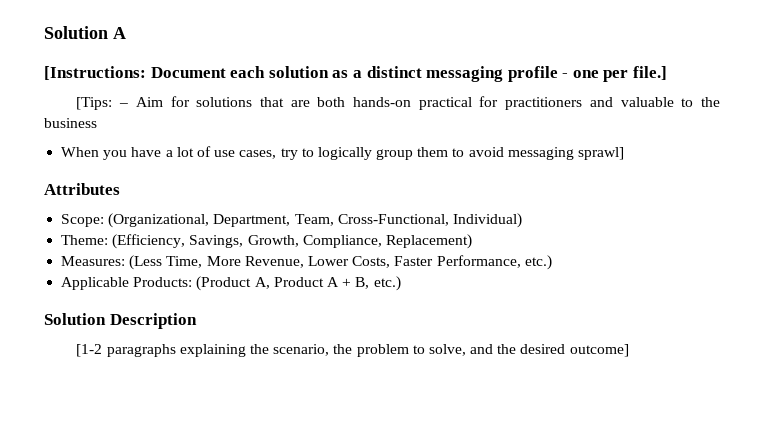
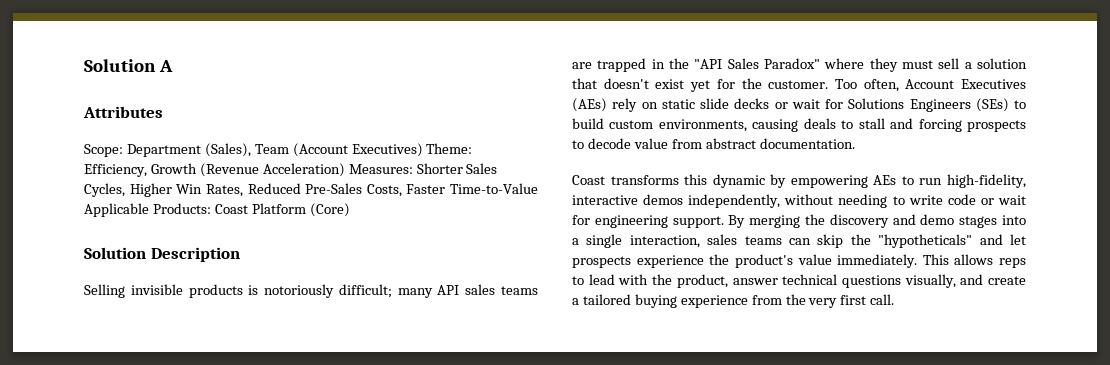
- [Instructions: Document each solution as a distinct messaging profile - one per file.]
- [Tips: – Aim for solutions that are both hands-on practical for practitioners and valuable to the business
- When you have a lot of use cases, try to logically group them to avoid messaging sprawl]
  Attributes
- Scope: (Organizational, Department, Team, Cross-Functional, Individual)
- Theme: (Efficiency, Savings, Growth, Compliance, Replacement)
- Measures: (Less Time, More Revenue, Lower Costs, Faster Performance, etc.)
- Applicable Products: (Product A, Product A + B, etc.)
+ Scope: Department (Sales), Team (Account Executives) Theme: Efficiency, Growth (Revenue Acceleration) Measures: Shorter Sales Cycles, Higher Win Rates, Reduced Pre-Sales Costs, Faster Time-to-Value Applicable Products: Coast Platform (Core)
  Solution Description
- [1-2 paragraphs explaining the scenario, the problem to solve, and the desired outcome]
+ Selling invisible products is notoriously difficult; many API sales teams are trapped in the "API Sales Paradox" where they must sell a solution that doesn't exist yet for the customer. Too often, Account Executives (AEs) rely on static slide decks or wait for Solutions Engineers (SEs) to build custom environments, causing deals to stall and forcing prospects to decode value from abstract documentation.
+ Coast transforms this dynamic by empowering AEs to run high-fidelity, interactive demos independently, without needing to write code or wait for engineering support. By merging the discovery and demo stages into a single interaction, sales teams can skip the "hypotheticals" and let prospects experience the product's value immediately. This allows reps to lead with the product, answer technical questions visually, and create a tailored buying experience from the very first call.

